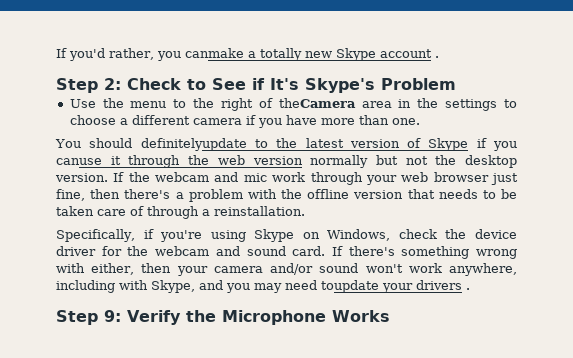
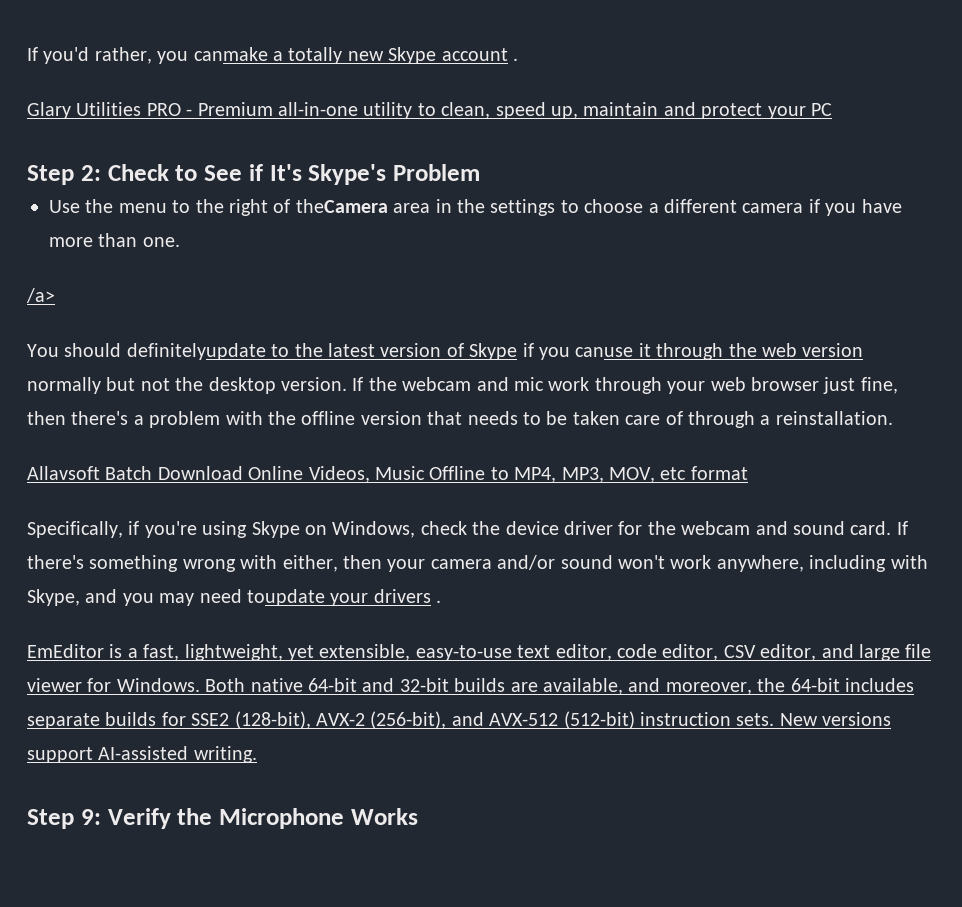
+ Glary Utilities PRO - Premium all-in-one utility to clean, speed up, maintain and protect your PC
+ /a>
+ Allavsoft Batch Download Online Videos, Music Offline to MP4, MP3, MOV, etc format
+ EmEditor is a fast, lightweight, yet extensible, easy-to-use text editor, code editor, CSV editor, and large file viewer for Windows. Both native 64-bit and 32-bit builds are available, and moreover, the 64-bit includes separate builds for SSE2 (128-bit), AVX-2 (256-bit), and AVX-512 (512-bit) instruction sets. New versions support AI-assisted writing.

